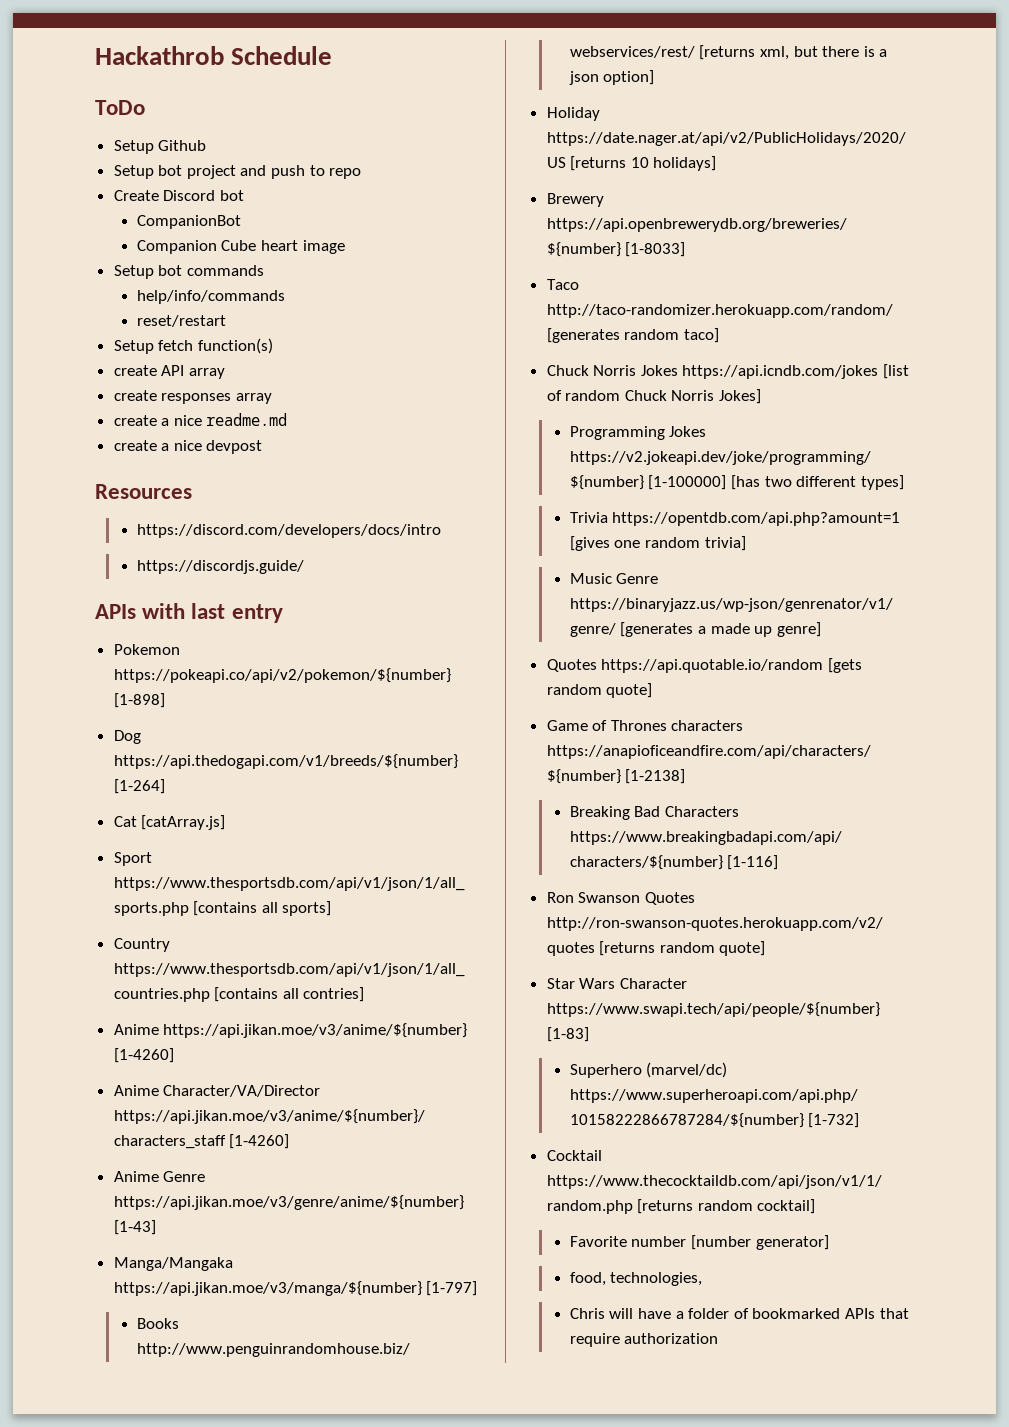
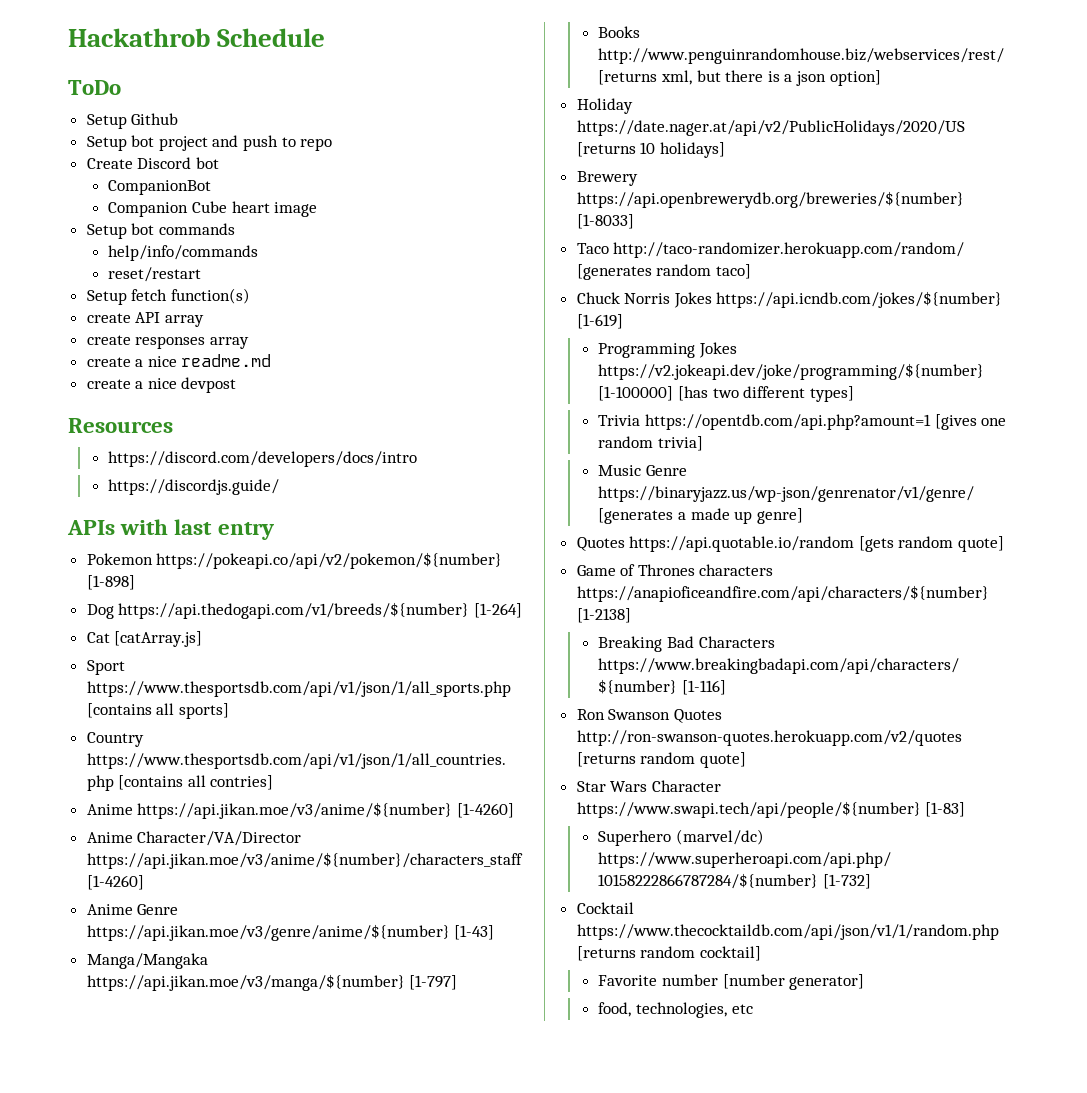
- Chuck Norris Jokes https://api.icndb.com/jokes [list of random Chuck Norris Jokes]
+ Chuck Norris Jokes https://api.icndb.com/jokes/${number} [1-619]
- food, technologies,
- Chris will have a folder of bookmarked APIs that require authorization
+ food, technologies, etc

